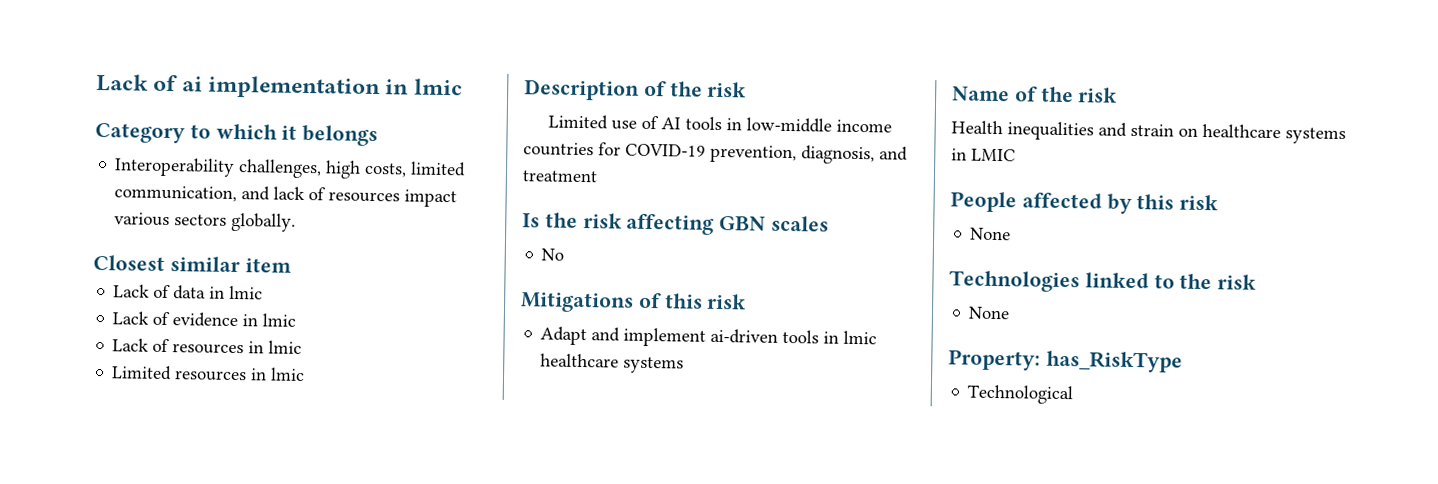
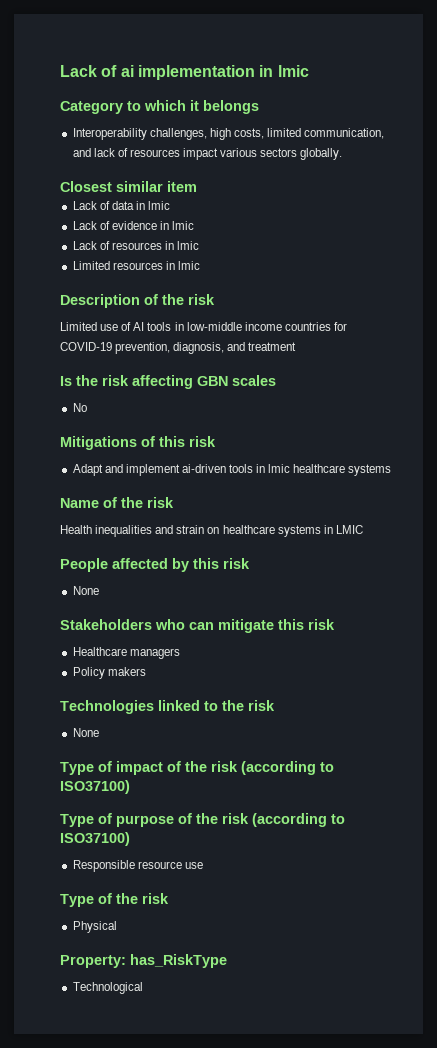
+ Stakeholders who can mitigate this risk
+ Healthcare managers
+ Policy makers
+ Type of impact of the risk (according to ISO37100)
+ Type of purpose of the risk (according to ISO37100)
+ Responsible resource use
+ Type of the risk
+ Physical

